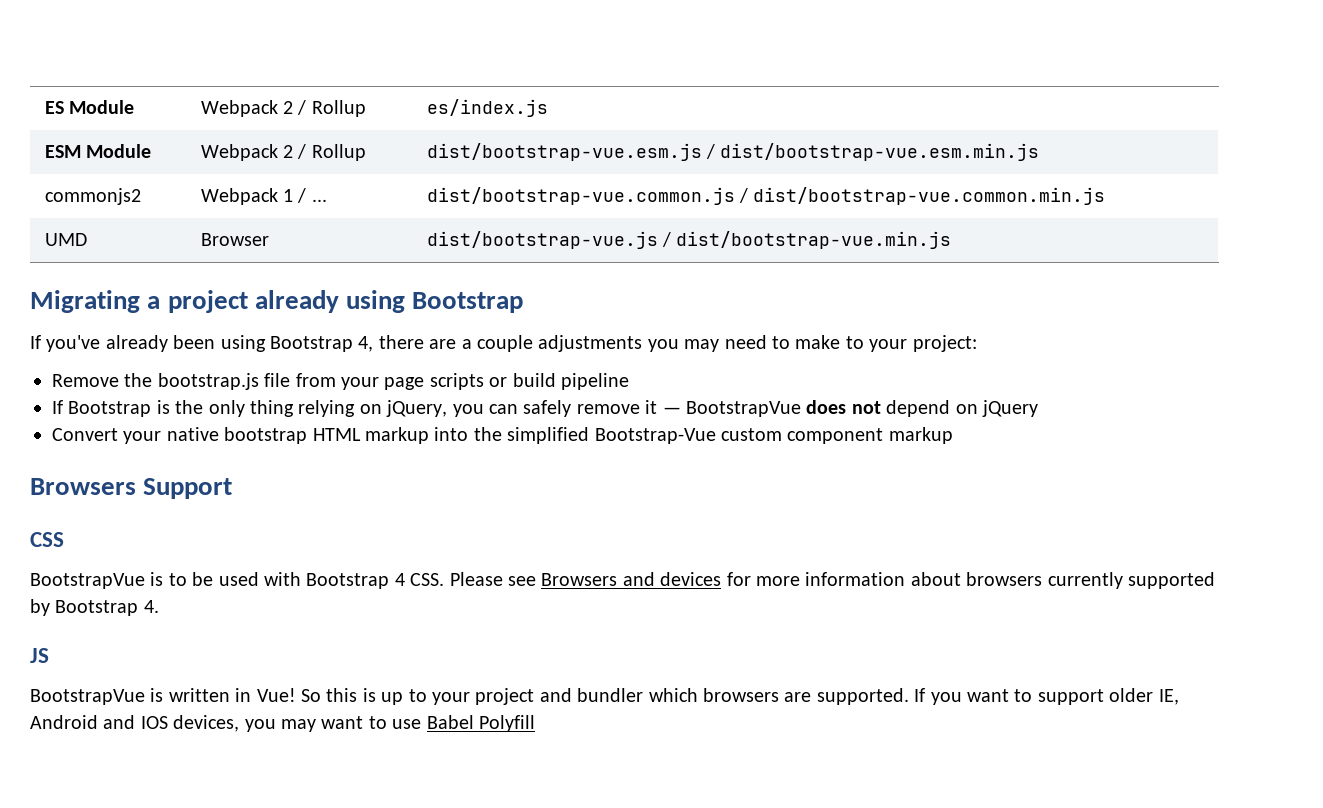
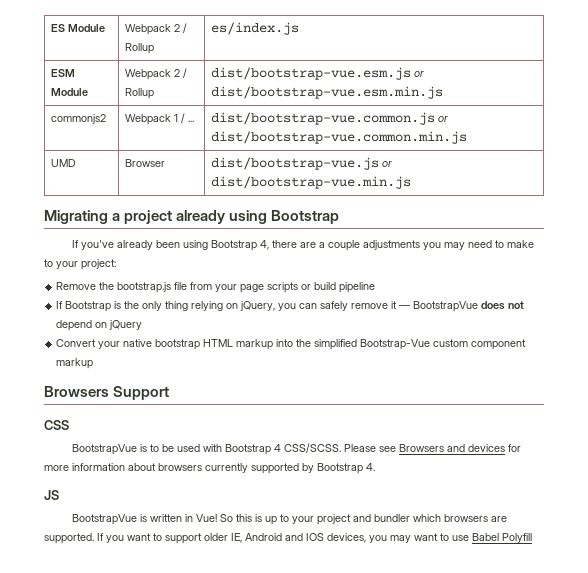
- ESM Module | Webpack 2 / Rollup | dist/bootstrap-vue.esm.js / dist/bootstrap-vue.esm.min.js
+ ESM Module | Webpack 2 / Rollup | dist/bootstrap-vue.esm.js or dist/bootstrap-vue.esm.min.js
- commonjs2 | Webpack 1 / ... | dist/bootstrap-vue.common.js / dist/bootstrap-vue.common.min.js
+ commonjs2 | Webpack 1 / ... | dist/bootstrap-vue.common.js or dist/bootstrap-vue.common.min.js
- UMD | Browser | dist/bootstrap-vue.js / dist/bootstrap-vue.min.js
+ UMD | Browser | dist/bootstrap-vue.js or dist/bootstrap-vue.min.js
- BootstrapVue is to be used with Bootstrap 4 CSS. Please see Browsers and devices for more information about browsers currently supported by Bootstrap 4.
+ BootstrapVue is to be used with Bootstrap 4 CSS/SCSS. Please see Browsers and devices for more information about browsers currently supported by Bootstrap 4.

